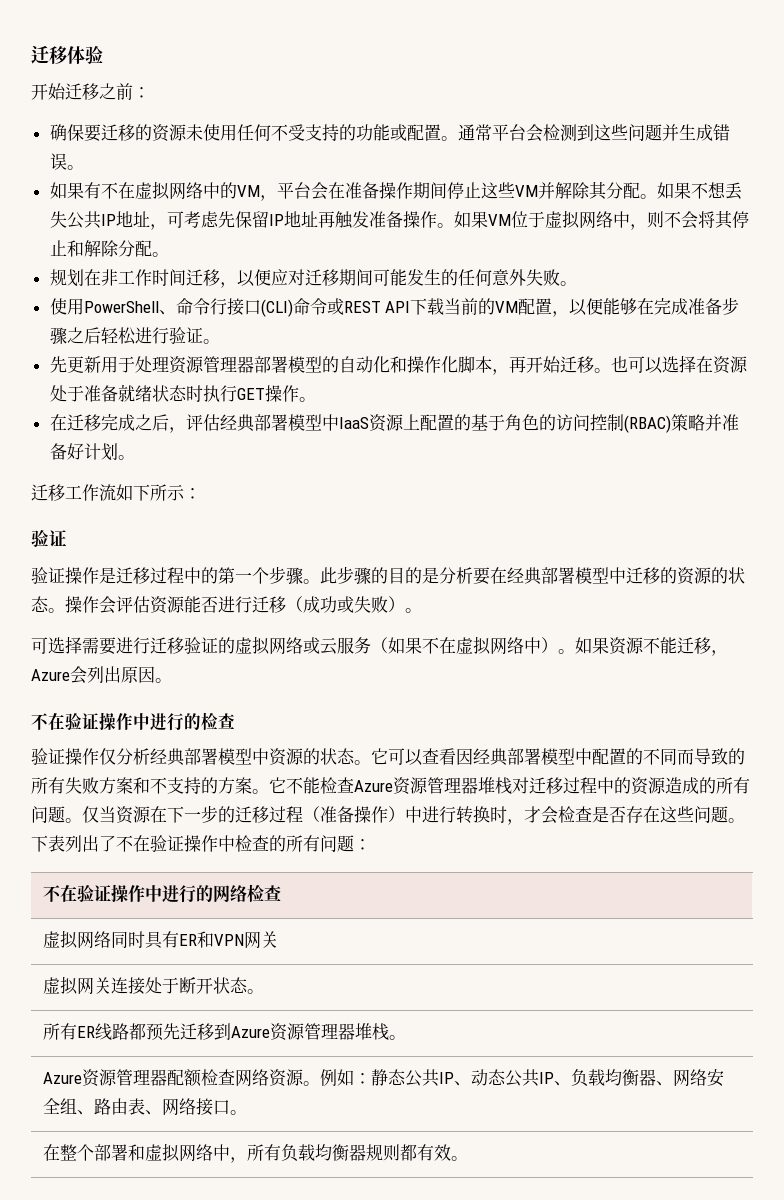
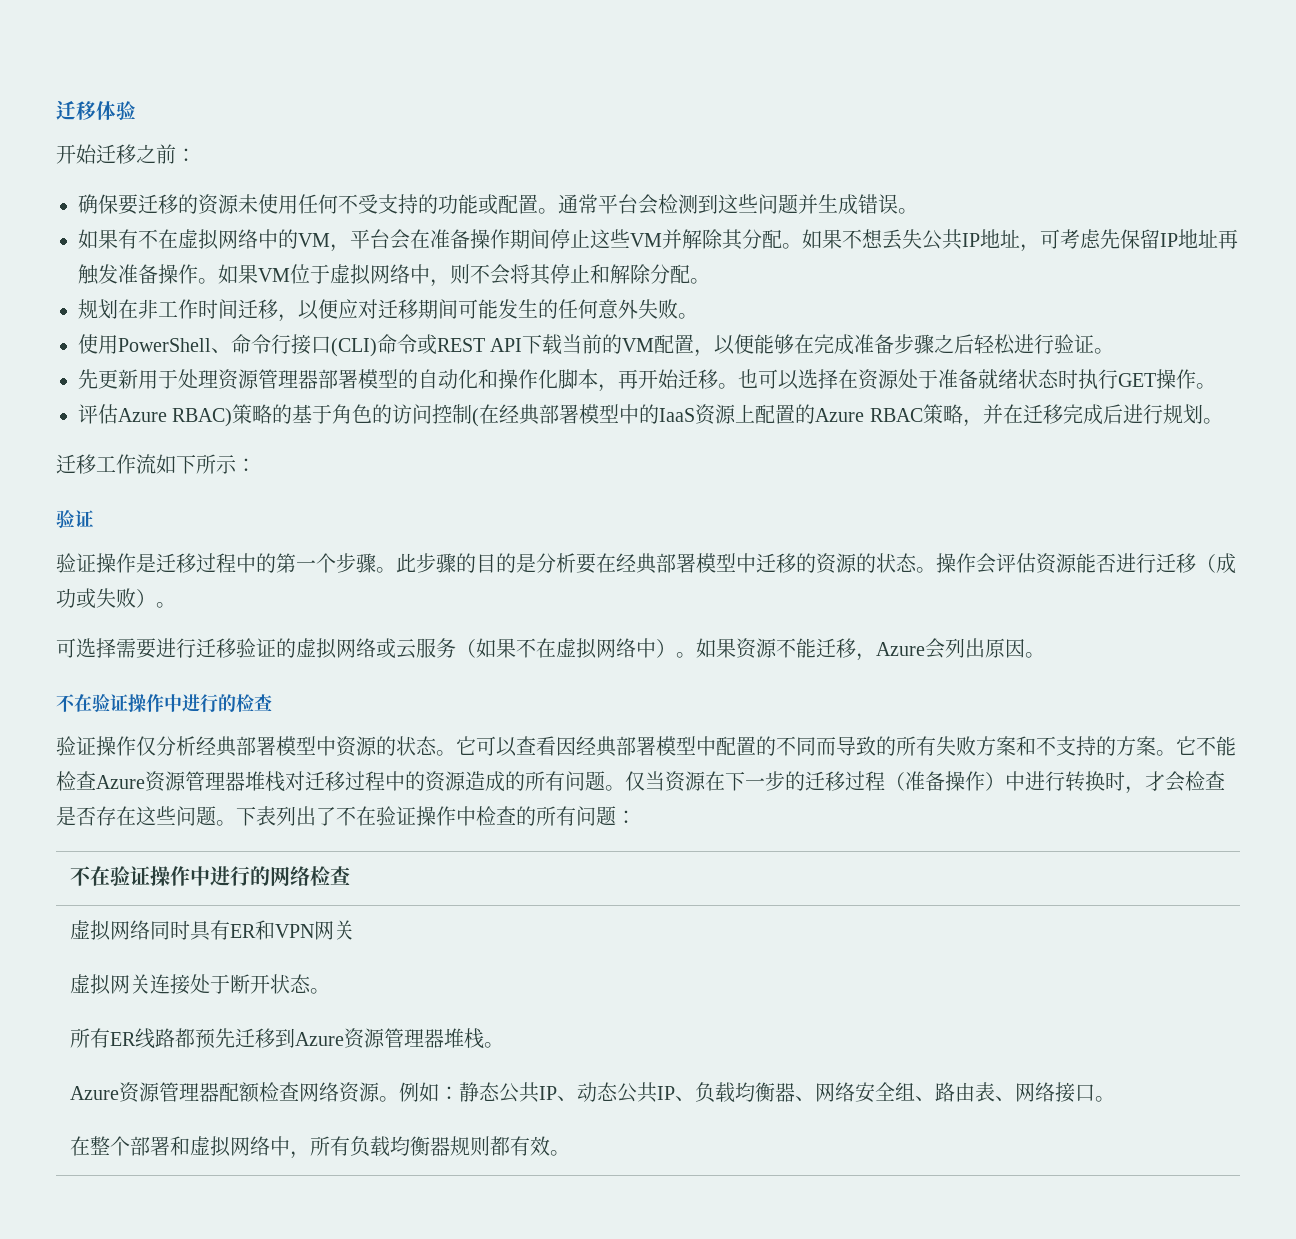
- 在迁移完成之后，评估经典部署模型中IaaS资源上配置的基于角色的访问控制(RBAC)策略并准备好计划。
+ 评估Azure RBAC)策略的基于角色的访问控制(在经典部署模型中的IaaS资源上配置的Azure RBAC策略，并在迁移完成后进行规划。

